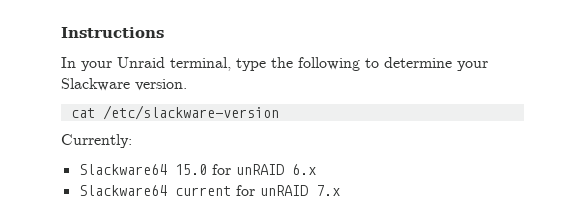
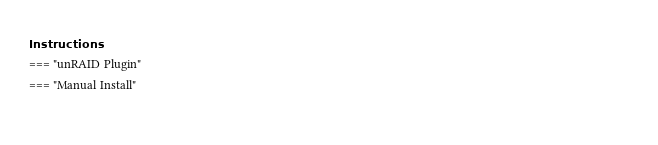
- In your Unraid terminal, type the following to determine your Slackware version.
- cat /etc/slackware-version
- Currently:
- Slackware64 15.0 for unRAID 6.x
- Slackware64 current for unRAID 7.x
+ === "unRAID Plugin"
+ === "Manual Install"

